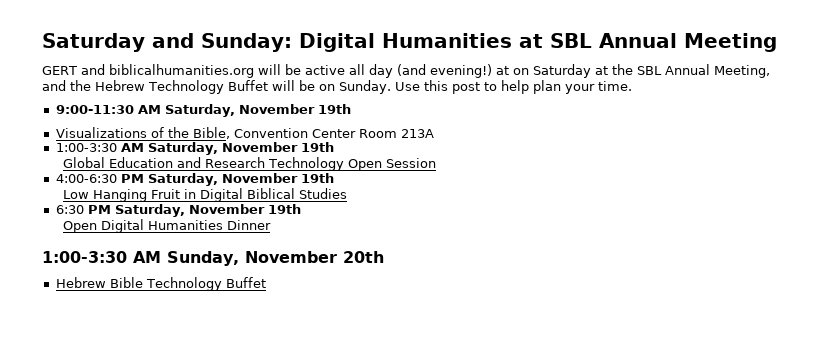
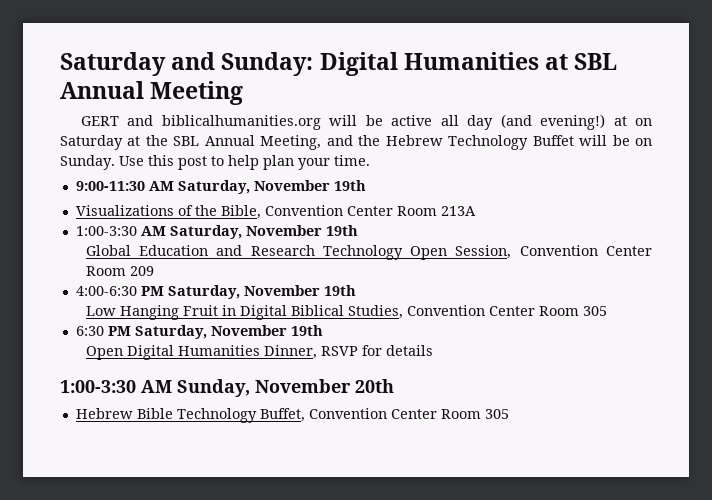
- Global Education and Research Technology Open Session
+ Global Education and Research Technology Open Session, Convention Center Room 209
- Low Hanging Fruit in Digital Biblical Studies
+ Low Hanging Fruit in Digital Biblical Studies, Convention Center Room 305
- Open Digital Humanities Dinner
+ Open Digital Humanities Dinner, RSVP for details
- Hebrew Bible Technology Buffet
+ Hebrew Bible Technology Buffet, Convention Center Room 305

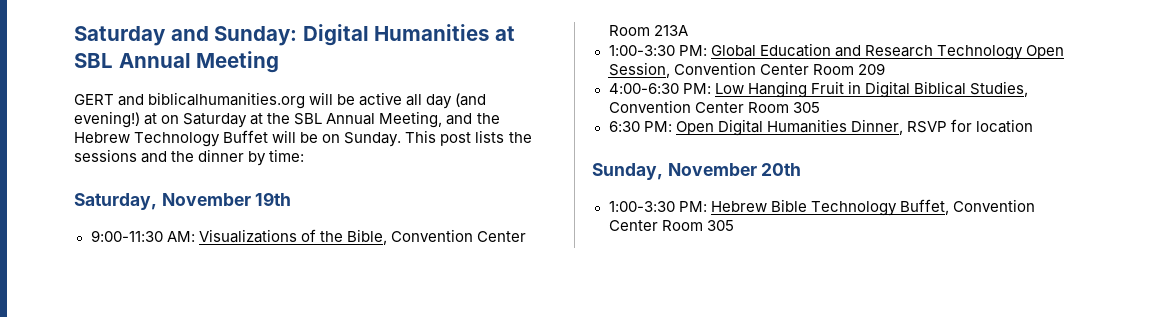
- Use this post to help plan your time.
- 9:00-11:30 AM Saturday, November 19th
- Visualizations of the Bible, Convention Center Room 213A
+ This post lists the sessions and the dinner by time:
+ Saturday, November 19th
+ 9:00-11:30 AM: Visualizations of the Bible, Convention Center Room 213A
- 1:00-3:30 AM Saturday, November 19th
- Global Education and Research Technology Open Session, Convention Center Room 209
+ 1:00-3:30 PM: Global Education and Research Technology Open Session, Convention Center Room 209
- 4:00-6:30 PM Saturday, November 19th
- Low Hanging Fruit in Digital Biblical Studies, Convention Center Room 305
+ 4:00-6:30 PM: Low Hanging Fruit in Digital Biblical Studies, Convention Center Room 305
- 6:30 PM Saturday, November 19th
- Open Digital Humanities Dinner, RSVP for details
- 1:00-3:30 AM Sunday, November 20th
+ 6:30 PM: Open Digital Humanities Dinner, RSVP for location
+ Sunday, November 20th
- Hebrew Bible Technology Buffet, Convention Center Room 305
+ 1:00-3:30 PM: Hebrew Bible Technology Buffet, Convention Center Room 305

